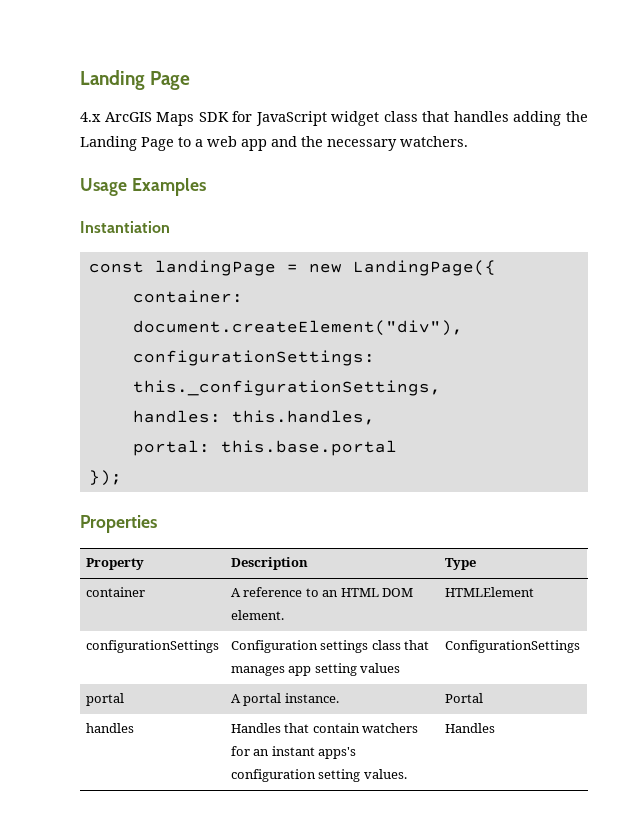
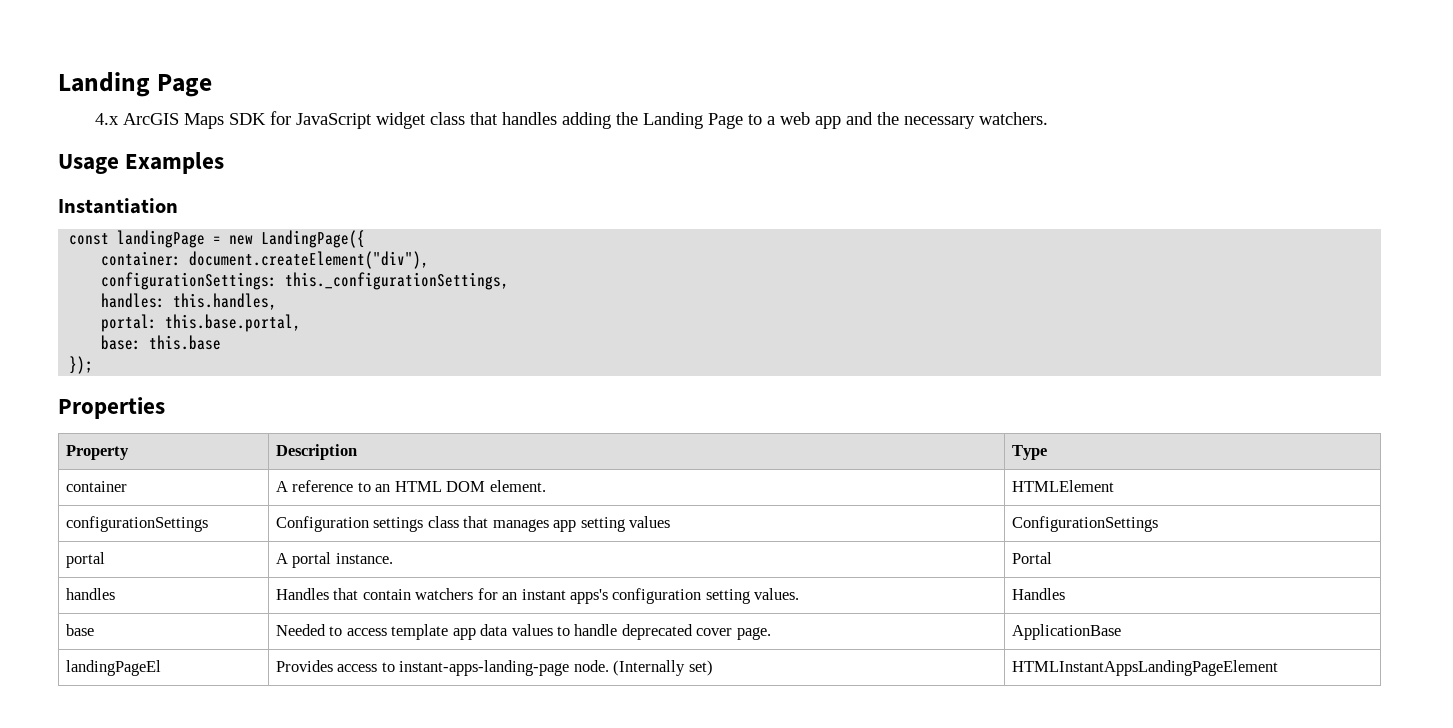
- portal: this.base.portal
+ portal: this.base.portal,
+ base: this.base
+ base | Needed to access template app data values to handle deprecated cover page. | ApplicationBase
+ landingPageEl | Provides access to instant-apps-landing-page node. (Internally set) | HTMLInstantAppsLandingPageElement

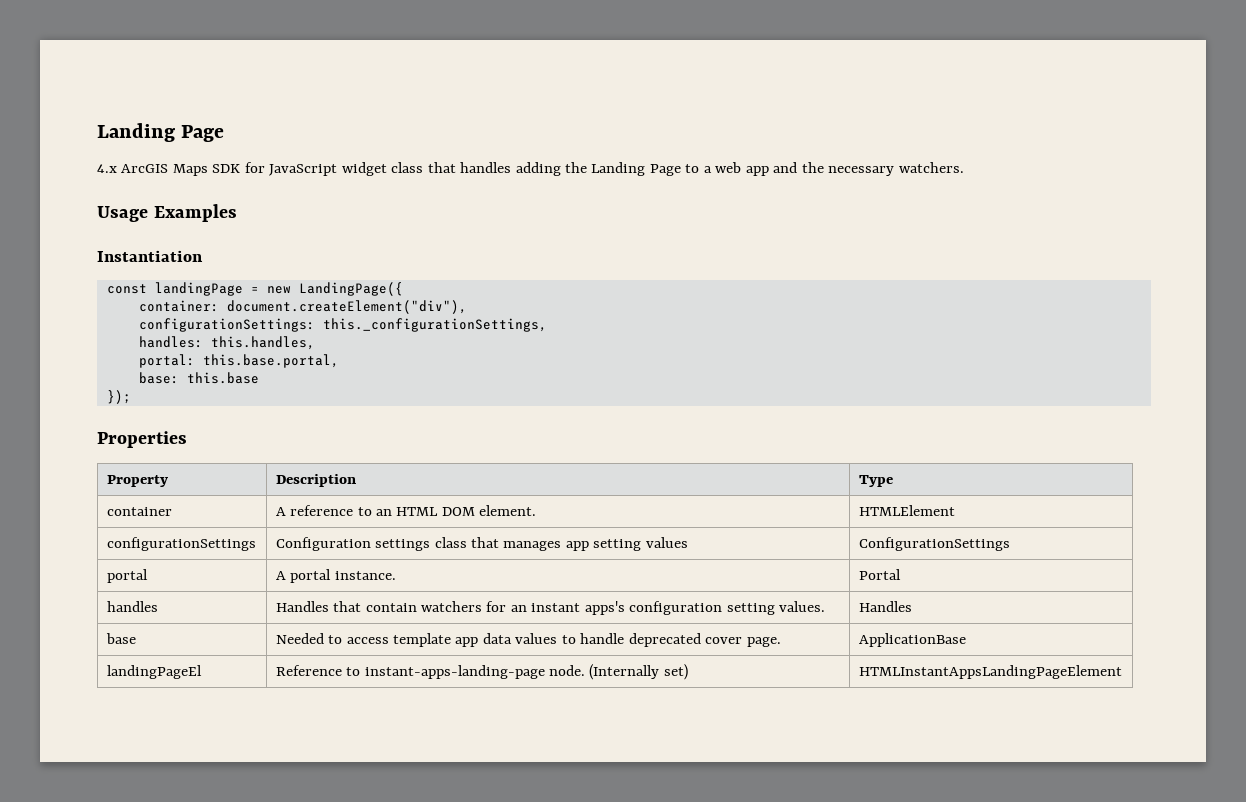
- landingPageEl | Provides access to instant-apps-landing-page node. (Internally set) | HTMLInstantAppsLandingPageElement
+ landingPageEl | Reference to instant-apps-landing-page node. (Internally set) | HTMLInstantAppsLandingPageElement

